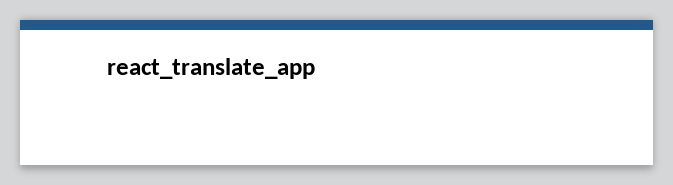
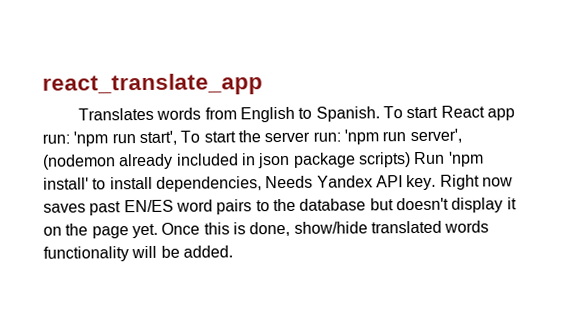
+ Translates words from English to Spanish. To start React app run: 'npm run start', To start the server run: 'npm run server', (nodemon already included in json package scripts) Run 'npm install' to install dependencies, Needs Yandex API key. Right now saves past EN/ES word pairs to the database but doesn't display it on the page yet. Once this is done, show/hide translated words functionality will be added.

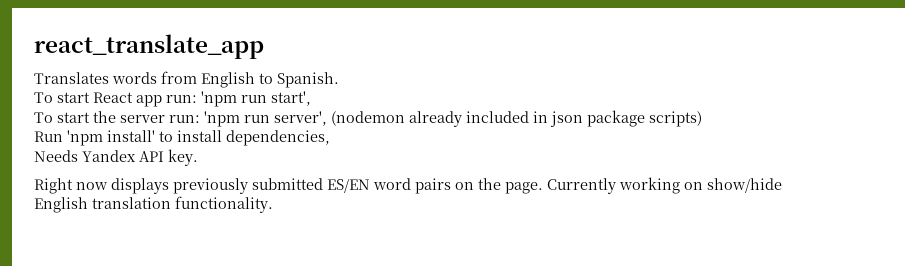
- Translates words from English to Spanish. To start React app run: 'npm run start', To start the server run: 'npm run server', (nodemon already included in json package scripts) Run 'npm install' to install dependencies, Needs Yandex API key. Right now saves past EN/ES word pairs to the database but doesn't display it on the page yet. Once this is done, show/hide translated words functionality will be added.
+ Translates words from English to Spanish.
+ To start React app run: 'npm run start',
+ To start the server run: 'npm run server', (nodemon already included in json package scripts)
+ Run 'npm install' to install dependencies,
+ Needs Yandex API key.
+ Right now displays previously submitted ES/EN word pairs on the page. Currently working on show/hide English translation functionality.

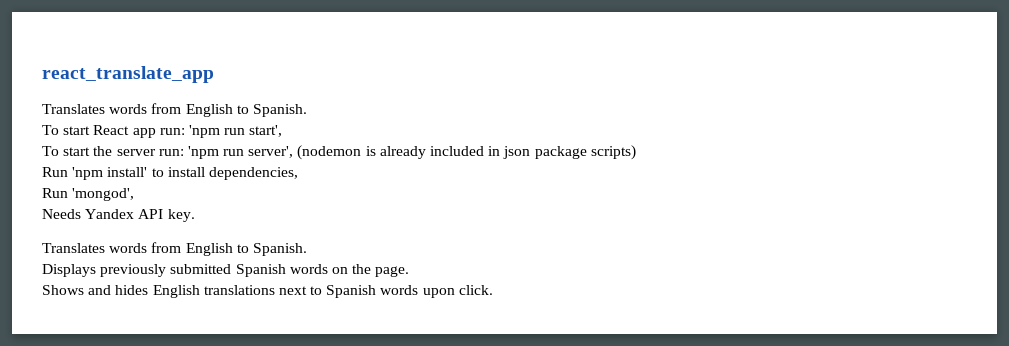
- To start the server run: 'npm run server', (nodemon already included in json package scripts)
+ To start the server run: 'npm run server', (nodemon is already included in json package scripts)
+ Run 'mongod',
  Needs Yandex API key.
- Right now displays previously submitted ES/EN word pairs on the page. Currently working on show/hide English translation functionality.
+ Translates words from English to Spanish.
+ Displays previously submitted Spanish words on the page.
+ Shows and hides English translations next to Spanish words upon click.

